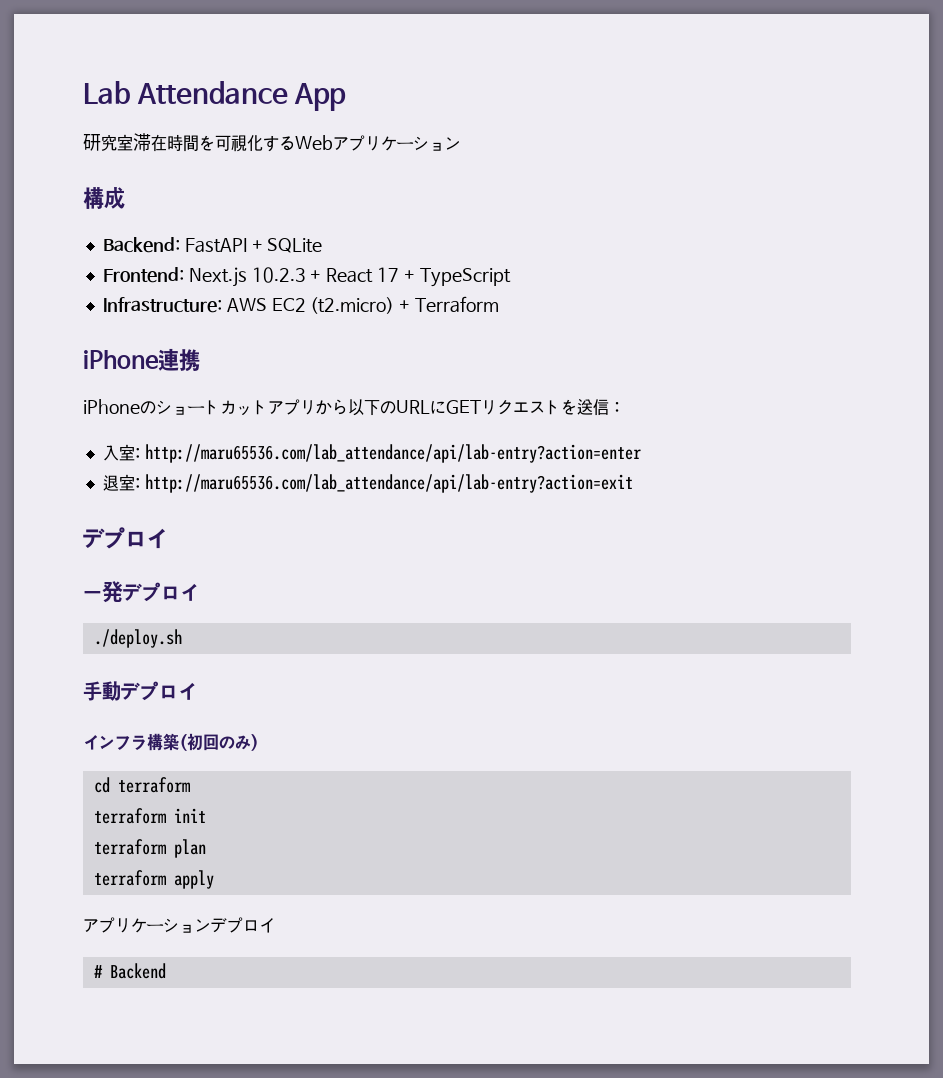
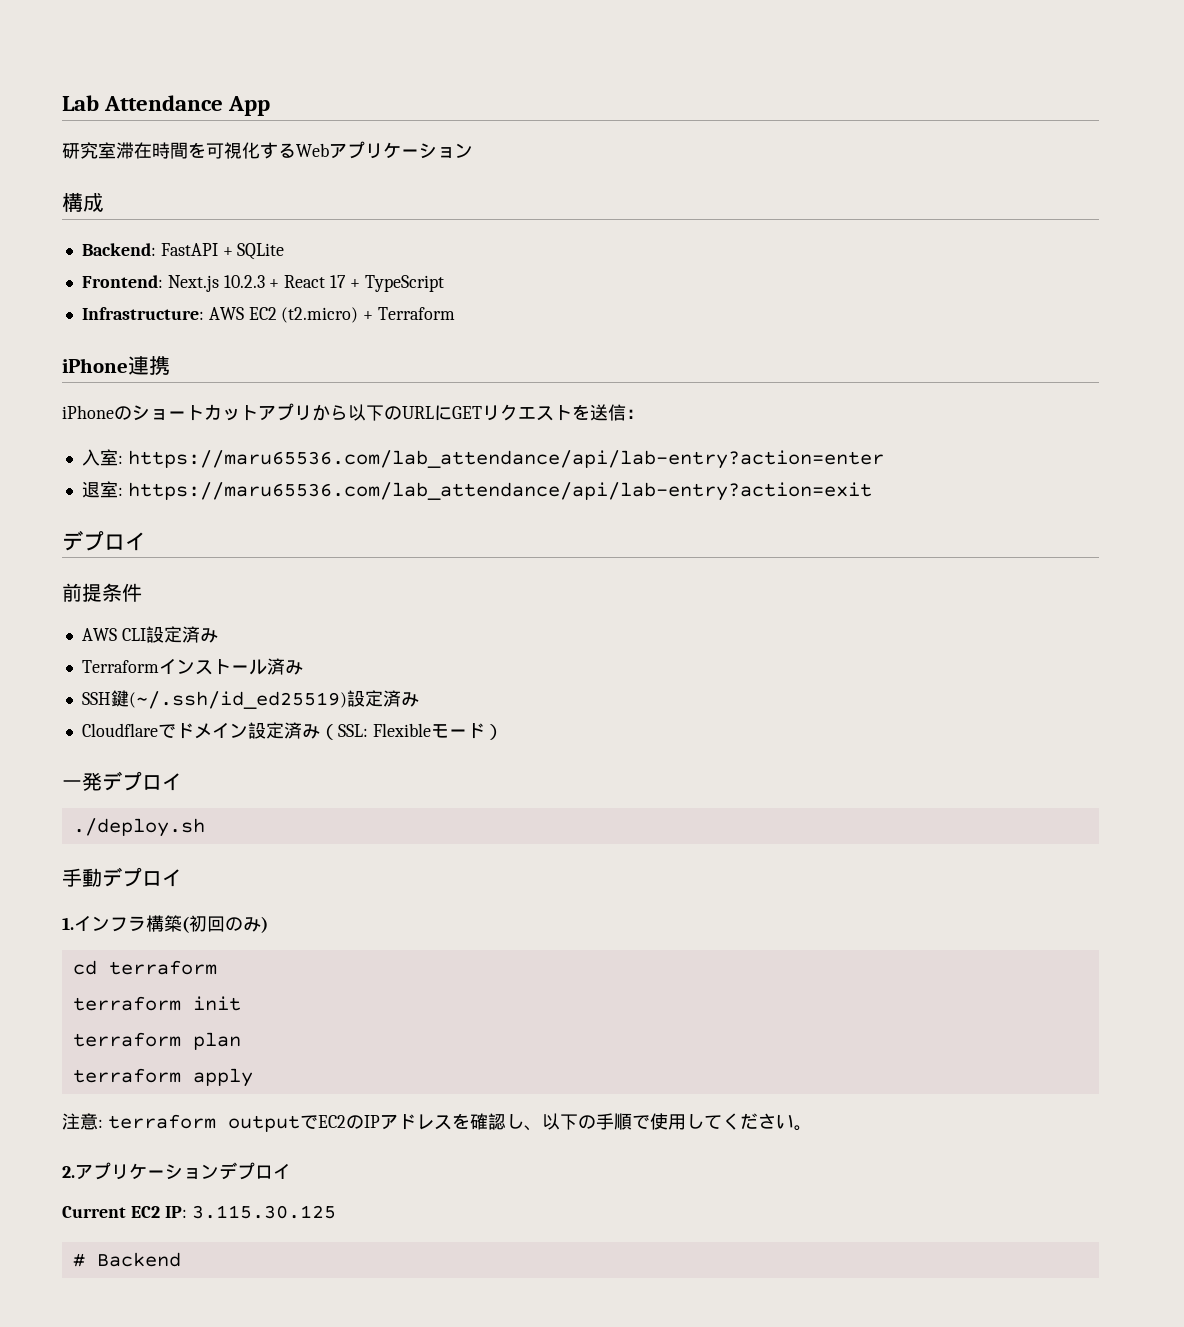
- 入室: http://maru65536.com/lab_attendance/api/lab-entry?action=enter
+ 入室: https://maru65536.com/lab_attendance/api/lab-entry?action=enter
- 退室: http://maru65536.com/lab_attendance/api/lab-entry?action=exit
+ 退室: https://maru65536.com/lab_attendance/api/lab-entry?action=exit
  デプロイ
+ 前提条件
+ AWS CLI設定済み
+ Terraformインストール済み
+ SSH鍵(~/.ssh/id_ed25519)設定済み
+ Cloudflareでドメイン設定済み（SSL: Flexibleモード）
- インフラ構築(初回のみ)
+ 1.インフラ構築(初回のみ)
- アプリケーションデプロイ
+ 注意: terraform outputでEC2のIPアドレスを確認し、以下の手順で使用してください。
+ 2.アプリケーションデプロイ
+ Current EC2 IP: 3.115.30.125

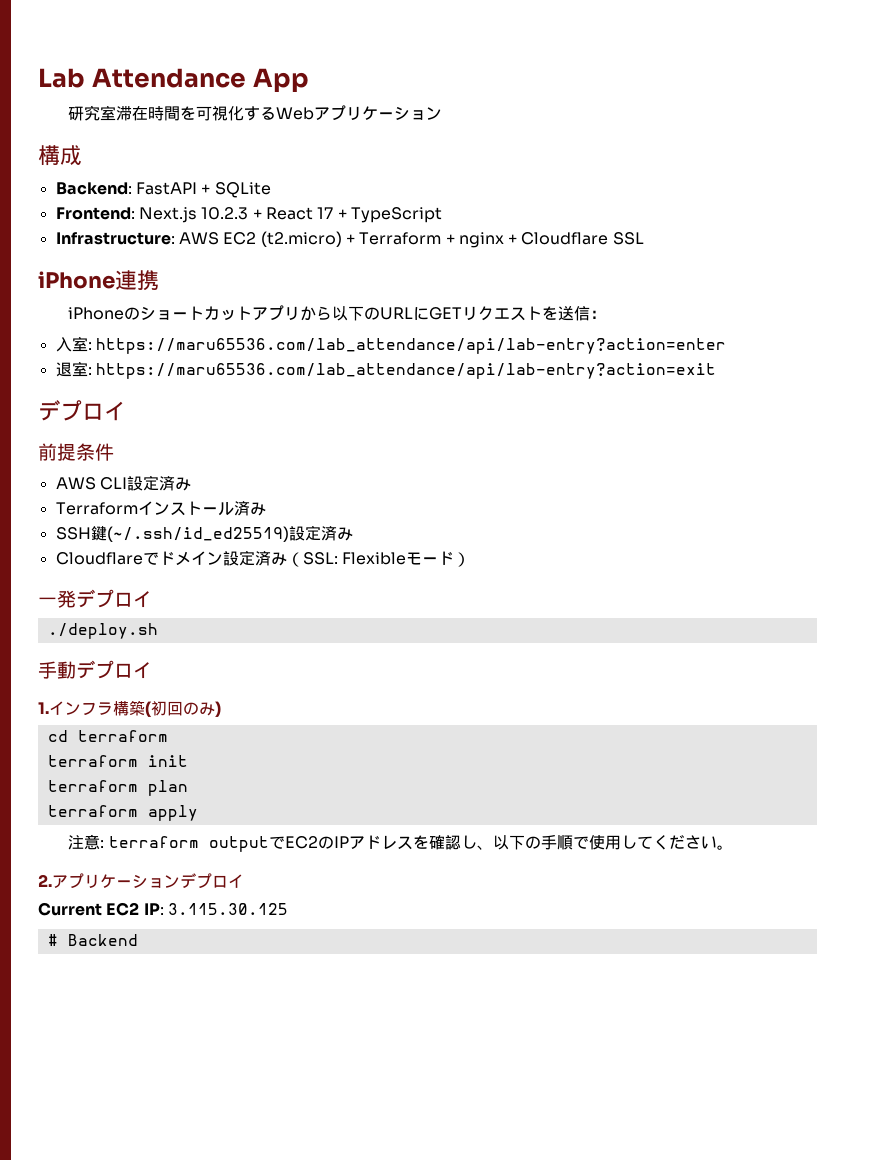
- Infrastructure: AWS EC2 (t2.micro) + Terraform
+ Infrastructure: AWS EC2 (t2.micro) + Terraform + nginx + Cloudflare SSL

